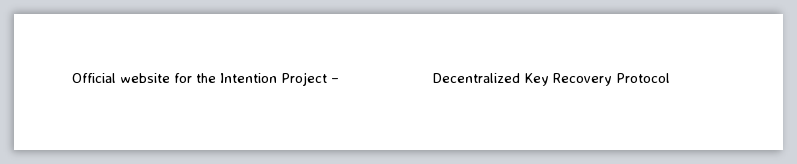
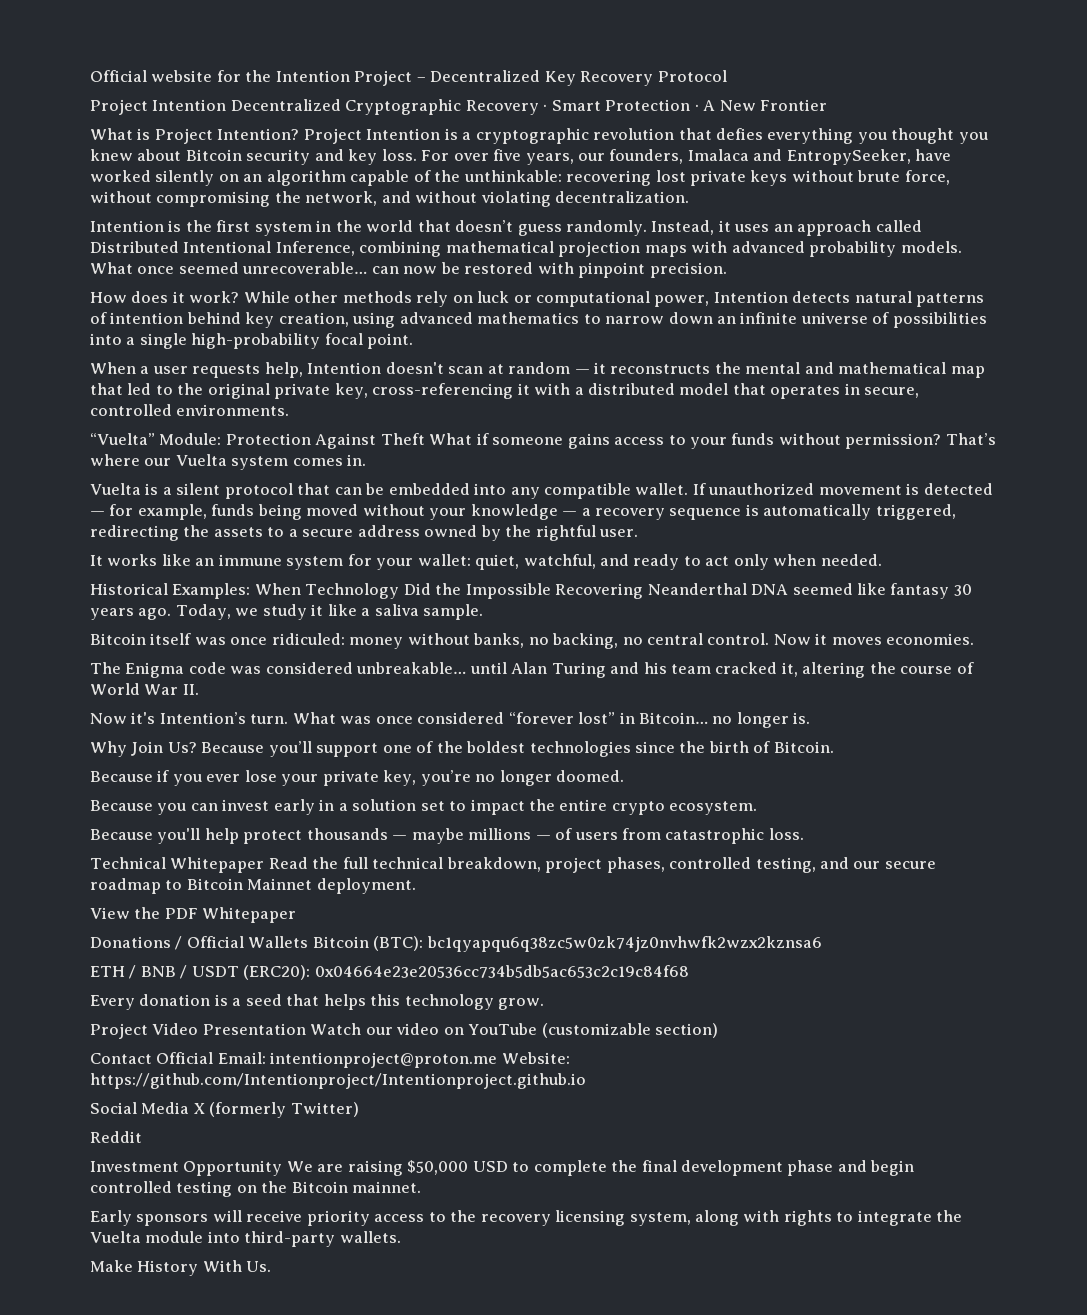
+ Project Intention Decentralized Cryptographic Recovery · Smart Protection · A New Frontier
+ What is Project Intention? Project Intention is a cryptographic revolution that defies everything you thought you knew about Bitcoin security and key loss. For over five years, our founders, Imalaca and EntropySeeker, have worked silently on an algorithm capable of the unthinkable: recovering lost private keys without brute force, without compromising the network, and without violating decentralization.
+ Intention is the first system in the world that doesn’t guess randomly. Instead, it uses an approach called Distributed Intentional Inference, combining mathematical projection maps with advanced probability models. What once seemed unrecoverable… can now be restored with pinpoint precision.
+ How does it work? While other methods rely on luck or computational power, Intention detects natural patterns of intention behind key creation, using advanced mathematics to narrow down an infinite universe of possibilities into a single high-probability focal point.
+ When a user requests help, Intention doesn't scan at random — it reconstructs the mental and mathematical map that led to the original private key, cross-referencing it with a distributed model that operates in secure, controlled environments.
+ “Vuelta” Module: Protection Against Theft What if someone gains access to your funds without permission? That’s where our Vuelta system comes in.
+ Vuelta is a silent protocol that can be embedded into any compatible wallet. If unauthorized movement is detected — for example, funds being moved without your knowledge — a recovery sequence is automatically triggered, redirecting the assets to a secure address owned by the rightful user.
+ It works like an immune system for your wallet: quiet, watchful, and ready to act only when needed.
+ Historical Examples: When Technology Did the Impossible Recovering Neanderthal DNA seemed like fantasy 30 years ago. Today, we study it like a saliva sample.
+ Bitcoin itself was once ridiculed: money without banks, no backing, no central control. Now it moves economies.
+ The Enigma code was considered unbreakable… until Alan Turing and his team cracked it, altering the course of World War II.
+ Now it's Intention’s turn. What was once considered “forever lost” in Bitcoin… no longer is.
+ Why Join Us? Because you’ll support one of the boldest technologies since the birth of Bitcoin.
+ Because if you ever lose your private key, you’re no longer doomed.
+ Because you can invest early in a solution set to impact the entire crypto ecosystem.
+ Because you'll help protect thousands — maybe millions — of users from catastrophic loss.
+ Technical Whitepaper Read the full technical breakdown, project phases, controlled testing, and our secure roadmap to Bitcoin Mainnet deployment.
+ View the PDF Whitepaper
+ Donations / Official Wallets Bitcoin (BTC): bc1qyapqu6q38zc5w0zk74jz0nvhwfk2wzx2kznsa6
+ ETH / BNB / USDT (ERC20): 0x04664e23e20536cc734b5db5ac653c2c19c84f68
+ Every donation is a seed that helps this technology grow.
+ Project Video Presentation Watch our video on YouTube (customizable section)
+ Contact Official Email: intentionproject@proton.me Website: https://github.com/Intentionproject/Intentionproject.github.io
+ Social Media X (formerly Twitter)
+ Reddit
+ Investment Opportunity We are raising $50,000 USD to complete the final development phase and begin controlled testing on the Bitcoin mainnet.
+ Early sponsors will receive priority access to the recovery licensing system, along with rights to integrate the Vuelta module into third-party wallets.
+ Make History With Us.

